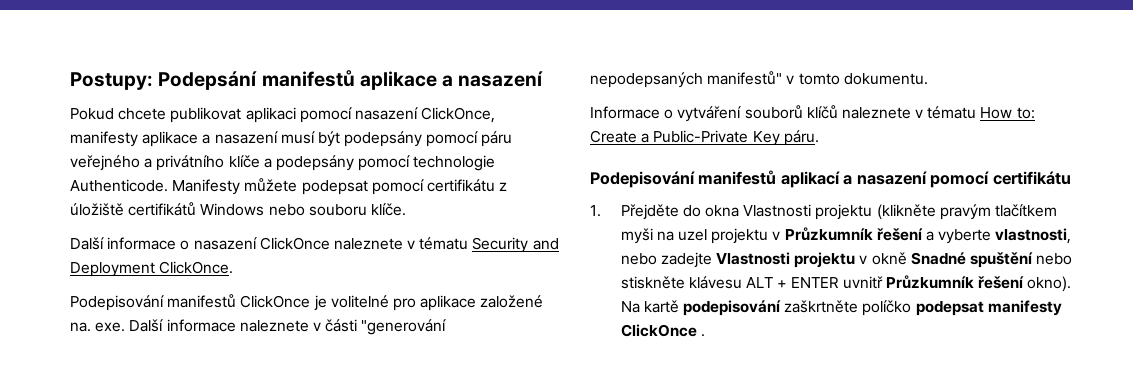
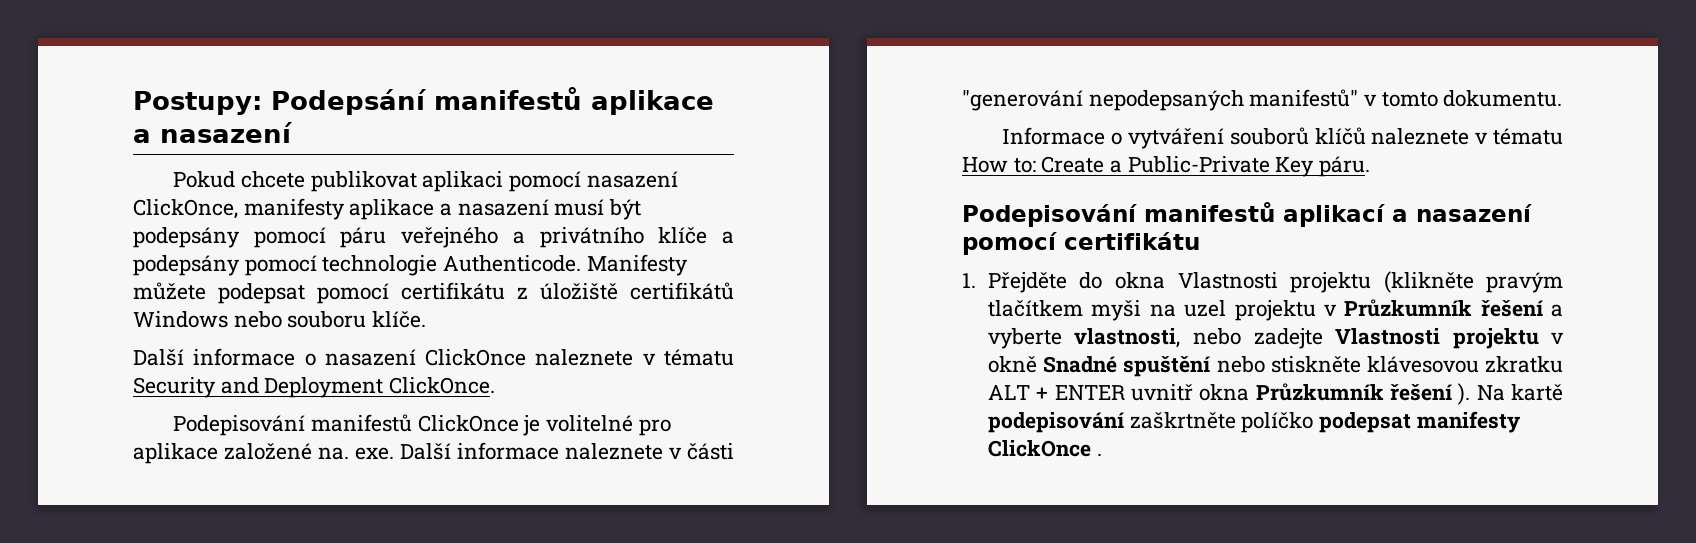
- 1. Přejděte do okna Vlastnosti projektu (klikněte pravým tlačítkem myši na uzel projektu v Průzkumník řešení a vyberte vlastnosti, nebo zadejte Vlastnosti projektu v okně Snadné spuštění nebo stiskněte klávesu ALT + ENTER uvnitř Průzkumník řešení okno).
+ 1. Přejděte do okna Vlastnosti projektu (klikněte pravým tlačítkem myši na uzel projektu v Průzkumník řešení a vyberte vlastnosti, nebo zadejte Vlastnosti projektu v okně Snadné spuštění nebo stiskněte klávesovou zkratku ALT + ENTER uvnitř okna Průzkumník řešení ).

